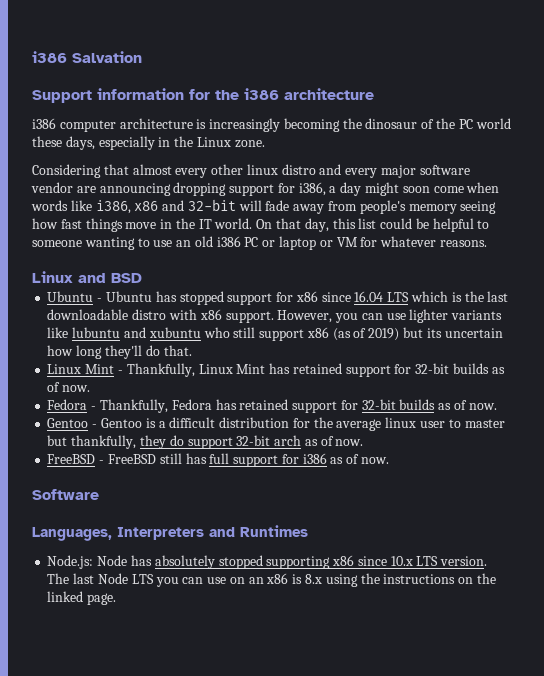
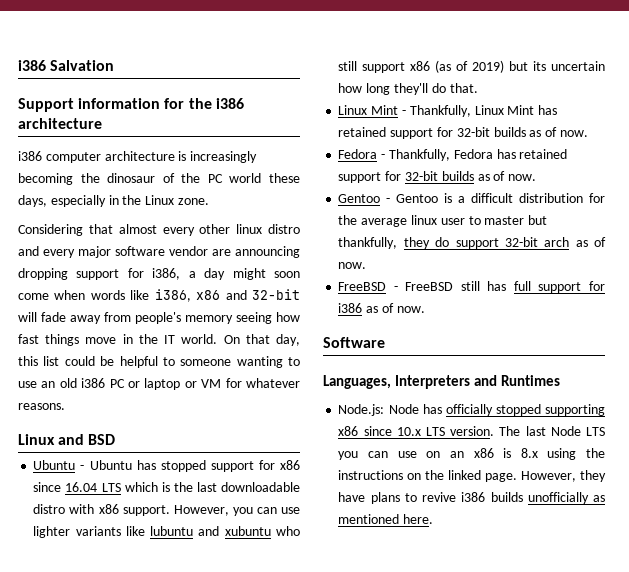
- Node.js: Node has absolutely stopped supporting x86 since 10.x LTS version.
+ Node.js: Node has officially stopped supporting x86 since 10.x LTS version.
+ However, they have plans to revive i386 builds unofficially as mentioned here.

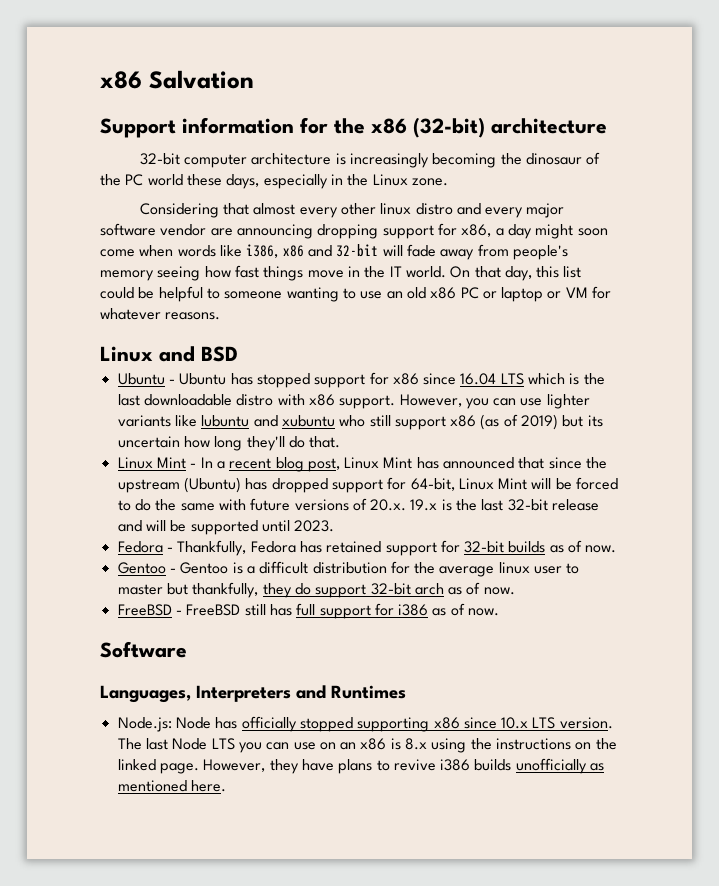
- i386 Salvation
+ x86 Salvation
- Support information for the i386 architecture
+ Support information for the x86 (32-bit) architecture
- i386 computer architecture is increasingly becoming the dinosaur of the PC world these days, especially in the Linux zone.
+ 32-bit computer architecture is increasingly becoming the dinosaur of the PC world these days, especially in the Linux zone.
- Considering that almost every other linux distro and every major software vendor are announcing dropping support for i386, a day might soon come when words like i386, x86 and 32-bit will fade away from people's memory seeing how fast things move in the IT world.
+ Considering that almost every other linux distro and every major software vendor are announcing dropping support for x86, a day might soon come when words like i386, x86 and 32-bit will fade away from people's memory seeing how fast things move in the IT world.
- On that day, this list could be helpful to someone wanting to use an old i386 PC or laptop or VM for whatever reasons.
+ On that day, this list could be helpful to someone wanting to use an old x86 PC or laptop or VM for whatever reasons.
- Linux Mint - Thankfully, Linux Mint has retained support for 32-bit builds as of now.
+ Linux Mint - In a recent blog post, Linux Mint has announced that since the upstream (Ubuntu) has dropped support for 64-bit, Linux Mint will be forced to do the same with future versions of 20.x. 19.x is the last 32-bit release and will be supported until 2023.

